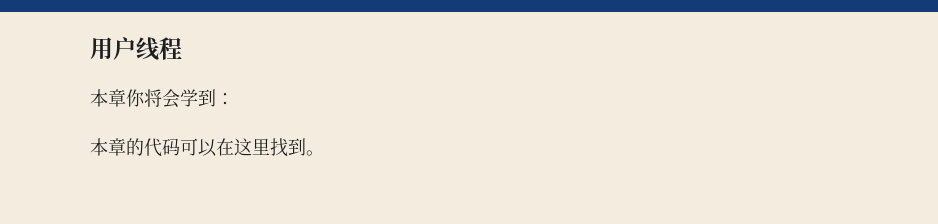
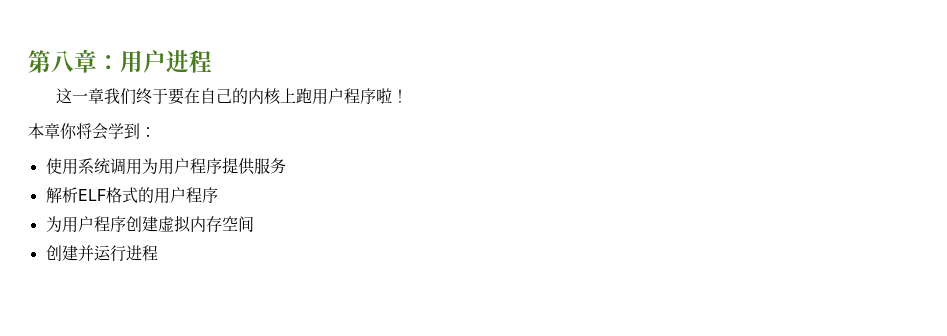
- 用户线程
+ 第八章：用户进程
+ 这一章我们终于要在自己的内核上跑用户程序啦！
  本章你将会学到：
- 本章的代码可以在这里找到。
+ 使用系统调用为用户程序提供服务
+ 解析ELF格式的用户程序
+ 为用户程序创建虚拟内存空间
+ 创建并运行进程

